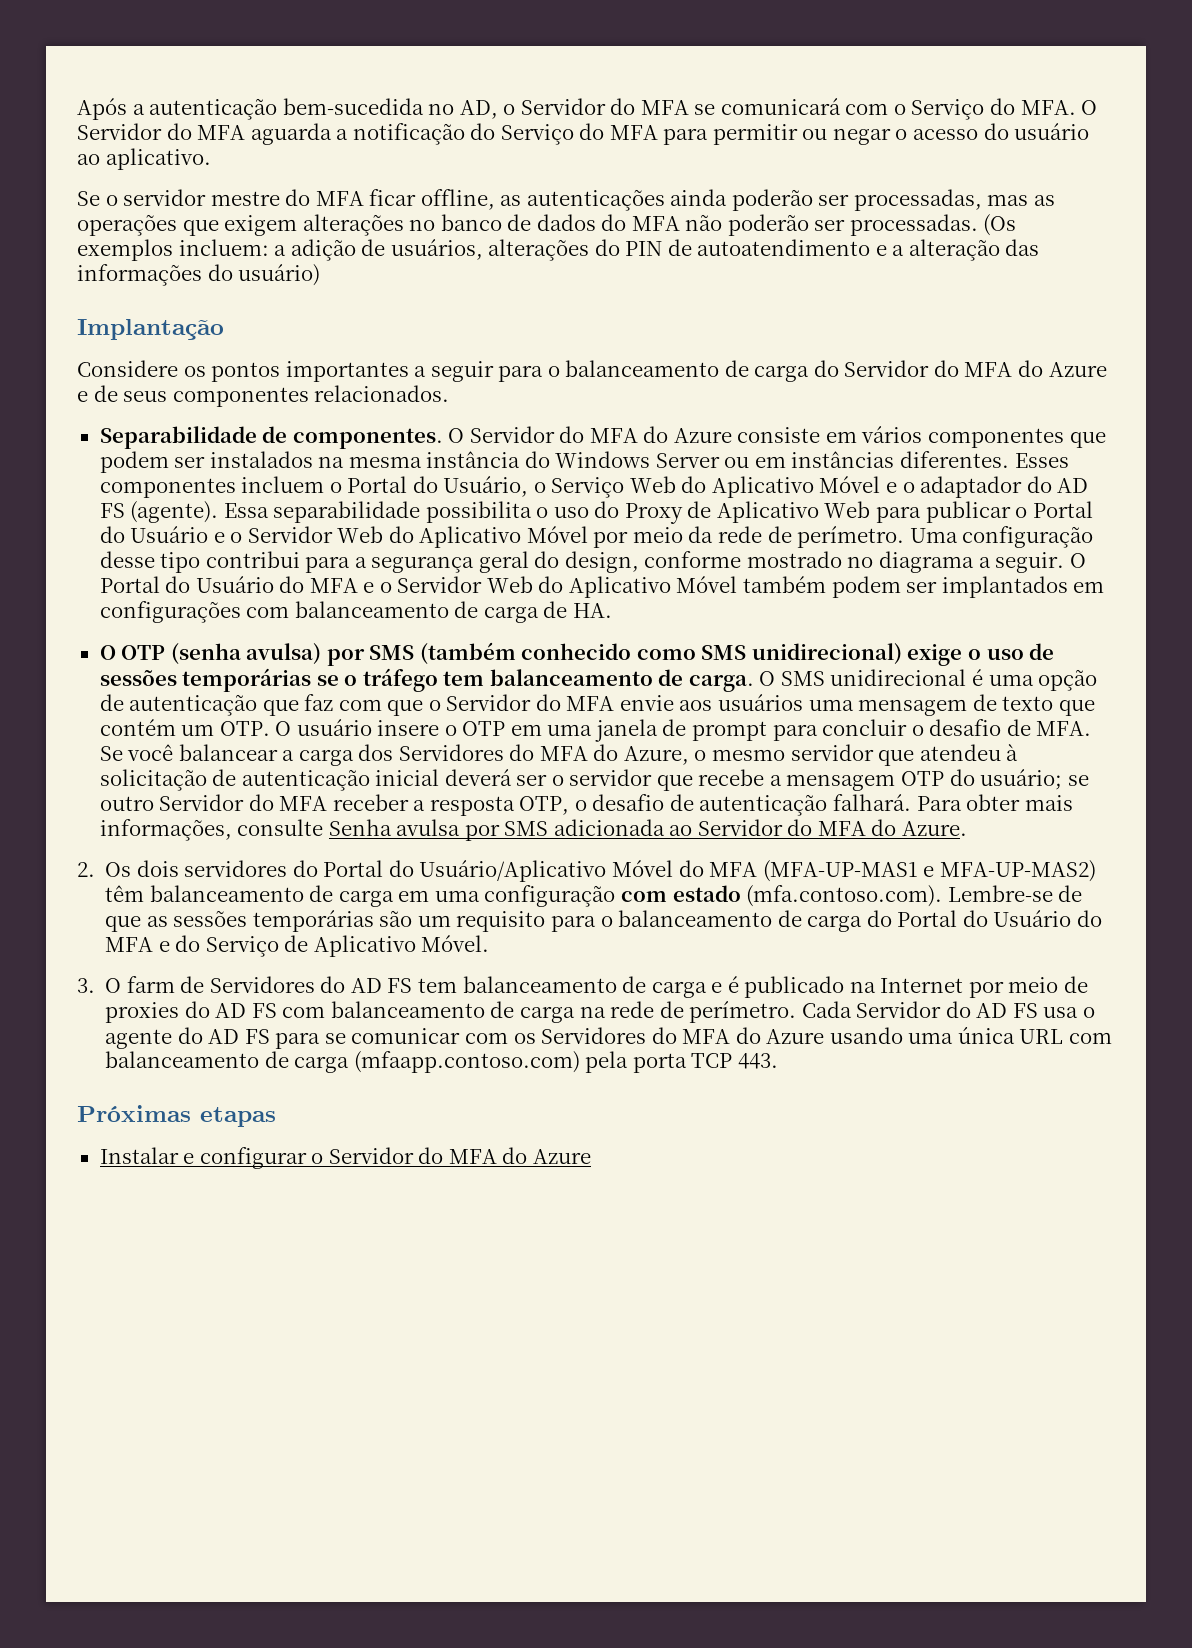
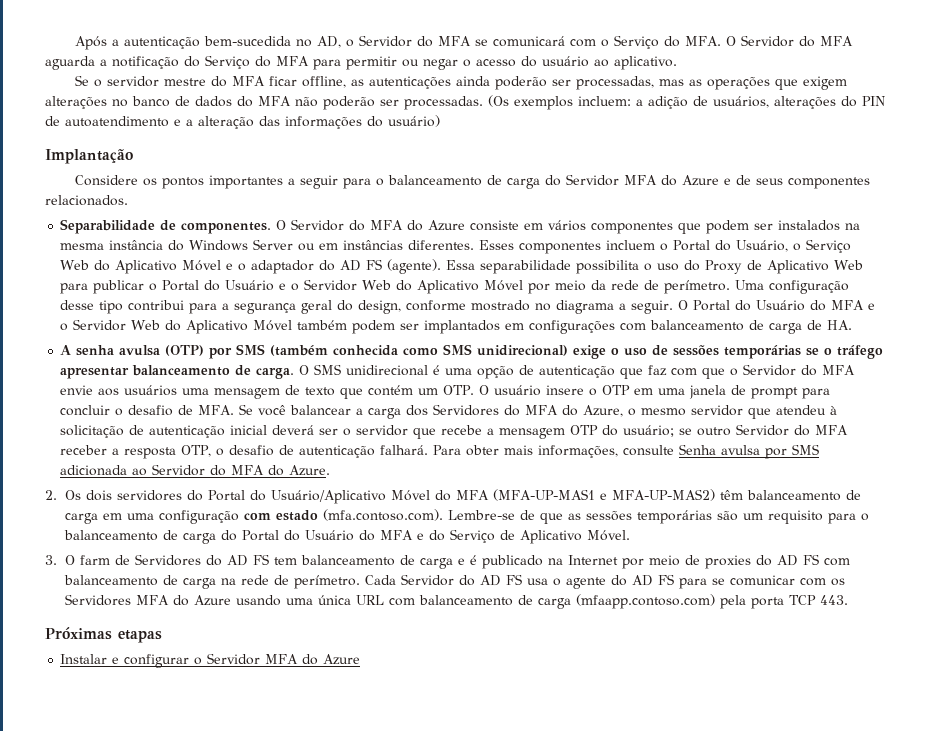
- Considere os pontos importantes a seguir para o balanceamento de carga do Servidor do MFA do Azure e de seus componentes relacionados.
+ Considere os pontos importantes a seguir para o balanceamento de carga do Servidor MFA do Azure e de seus componentes relacionados.
- O OTP (senha avulsa) por SMS (também conhecido como SMS unidirecional) exige o uso de sessões temporárias se o tráfego tem balanceamento de carga.
+ A senha avulsa (OTP) por SMS (também conhecida como SMS unidirecional) exige o uso de sessões temporárias se o tráfego apresentar balanceamento de carga.
- Cada Servidor do AD FS usa o agente do AD FS para se comunicar com os Servidores do MFA do Azure usando uma única URL com balanceamento de carga (mfaapp.contoso.com) pela porta TCP 443.
+ Cada Servidor do AD FS usa o agente do AD FS para se comunicar com os Servidores MFA do Azure usando uma única URL com balanceamento de carga (mfaapp.contoso.com) pela porta TCP 443.
- Instalar e configurar o Servidor do MFA do Azure
+ Instalar e configurar o Servidor MFA do Azure

